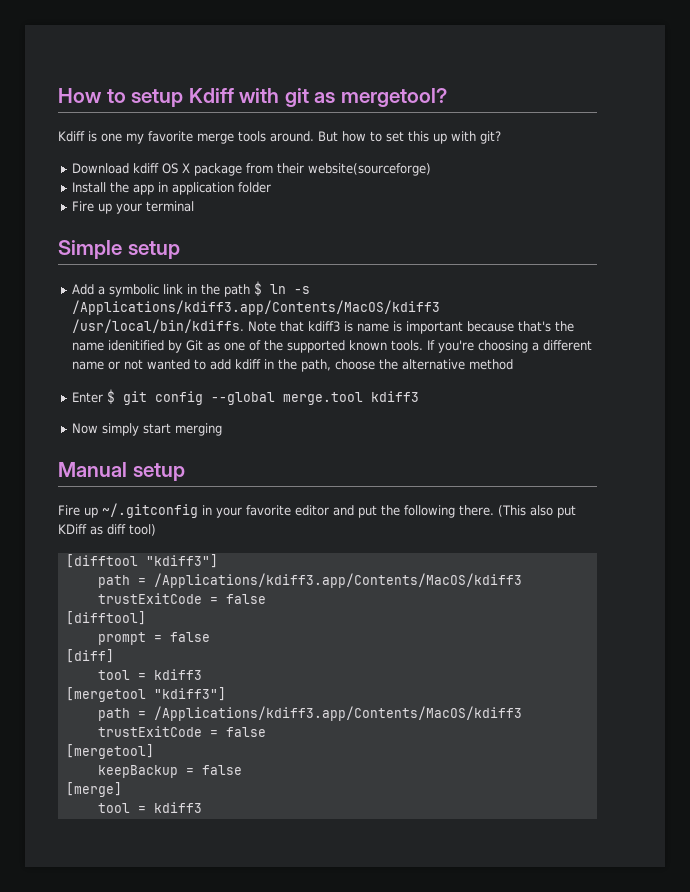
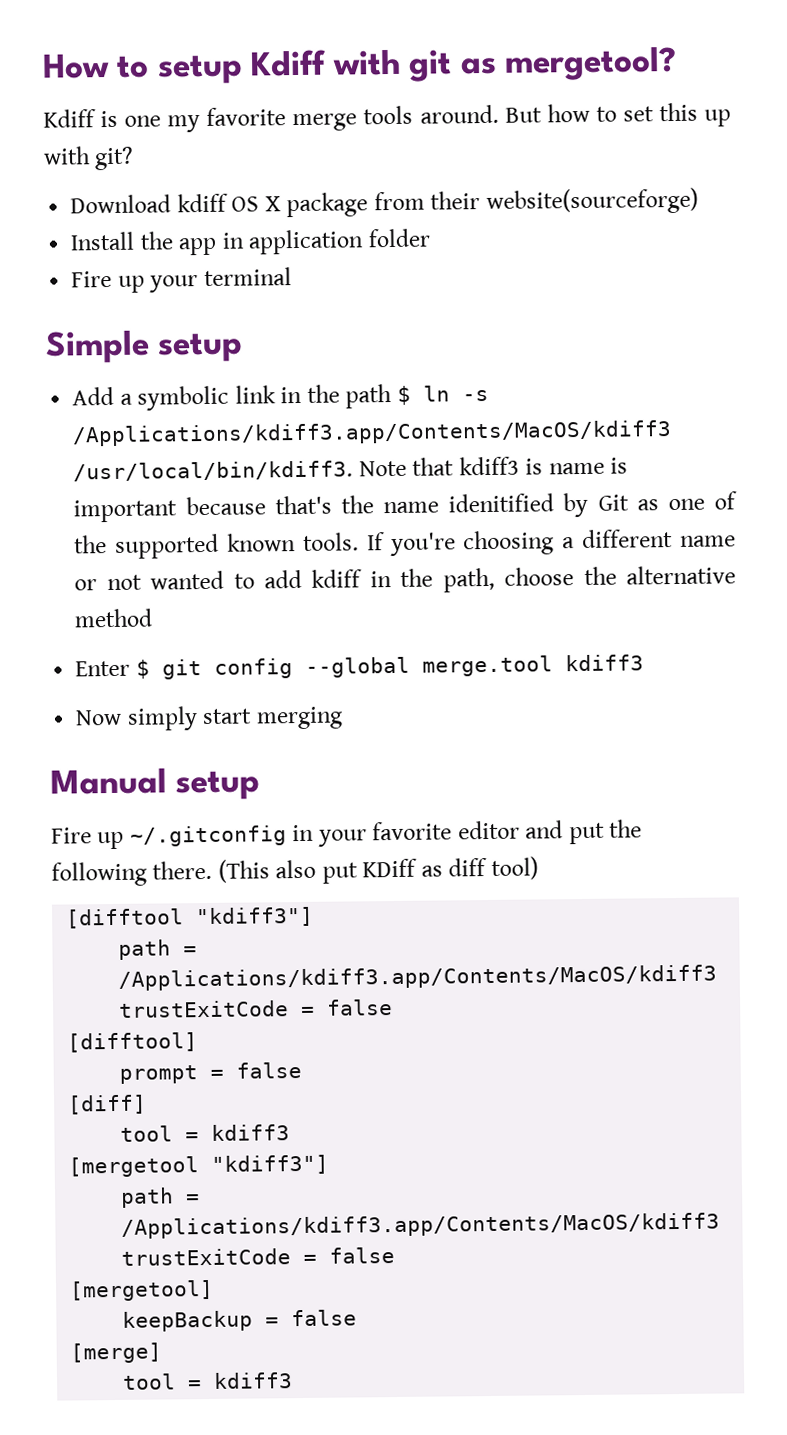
- Add a symbolic link in the path $ ln -s /Applications/kdiff3.app/Contents/MacOS/kdiff3 /usr/local/bin/kdiffs.
+ Add a symbolic link in the path $ ln -s /Applications/kdiff3.app/Contents/MacOS/kdiff3 /usr/local/bin/kdiff3.

